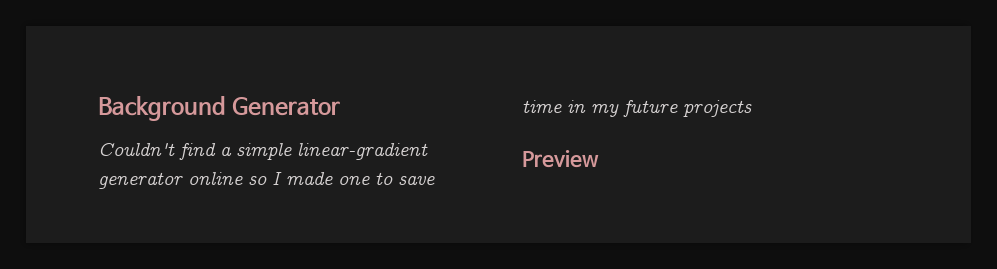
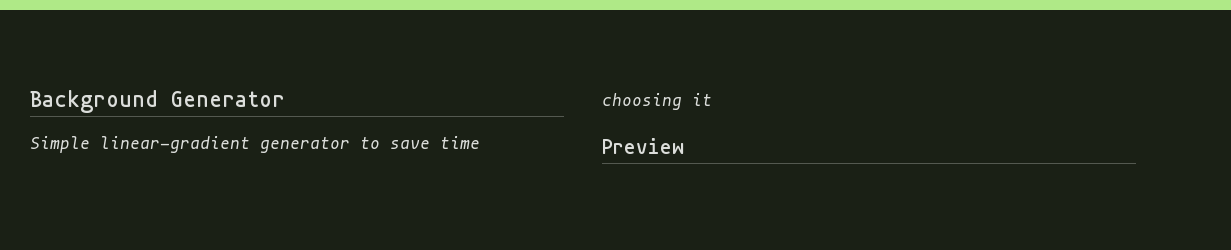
- Couldn't find a simple linear-gradient generator online so I made one to save time in my future projects
+ Simple linear-gradient generator to save time choosing it

